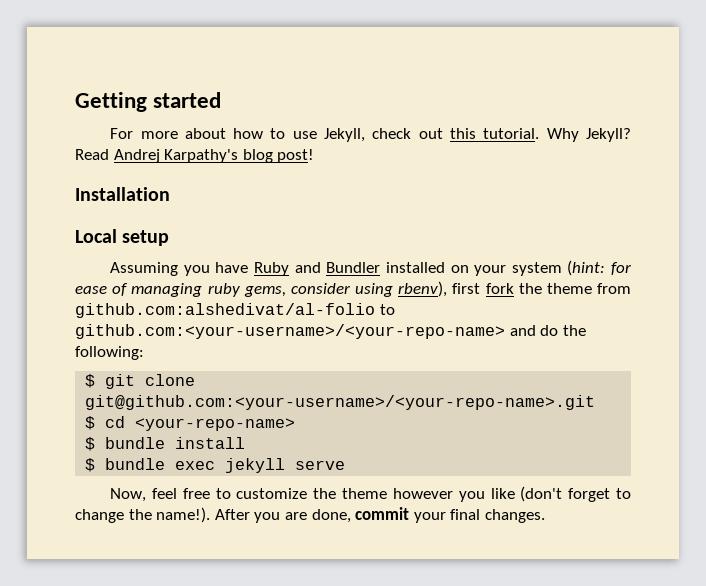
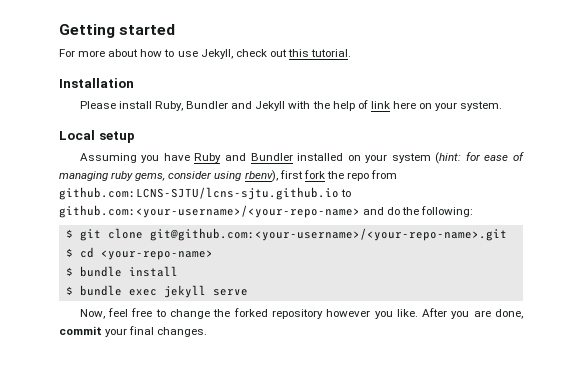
- For more about how to use Jekyll, check out this tutorial. Why Jekyll? Read Andrej Karpathy's blog post!
+ For more about how to use Jekyll, check out this tutorial.
  Installation
+ Please install Ruby, Bundler and Jekyll with the help of link here on your system.
- Assuming you have Ruby and Bundler installed on your system (hint: for ease of managing ruby gems, consider using rbenv), first fork the theme from github.com:alshedivat/al-folio to github.com:<your-username>/<your-repo-name> and do the following:
+ Assuming you have Ruby and Bundler installed on your system (hint: for ease of managing ruby gems, consider using rbenv), first fork the repo from github.com:LCNS-SJTU/lcns-sjtu.github.io to github.com:<your-username>/<your-repo-name> and do the following:
- Now, feel free to customize the theme however you like (don't forget to change the name!).
+ Now, feel free to change the forked repository however you like.

